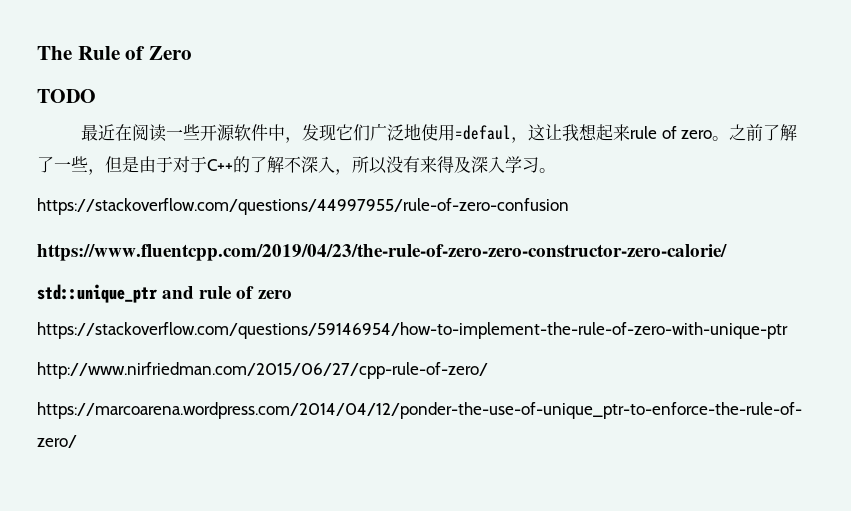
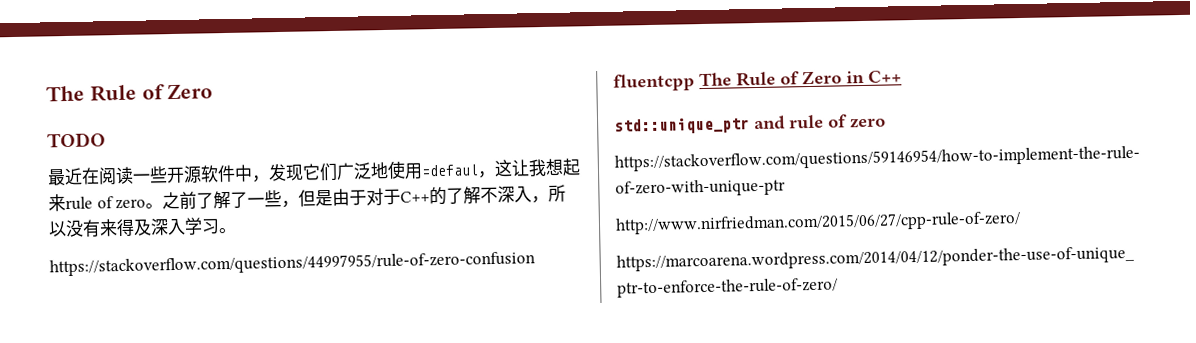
- https://www.fluentcpp.com/2019/04/23/the-rule-of-zero-zero-constructor-zero-calorie/
+ fluentcpp The Rule of Zero in C++

